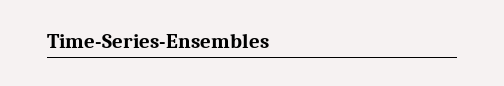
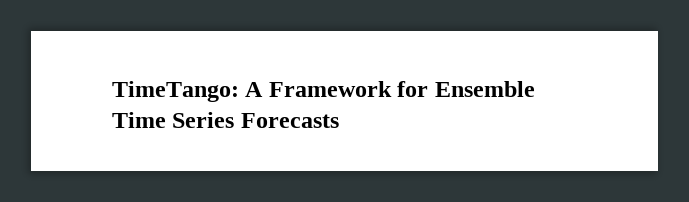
- Time-Series-Ensembles
+ TimeTango: A Framework for Ensemble Time Series Forecasts

